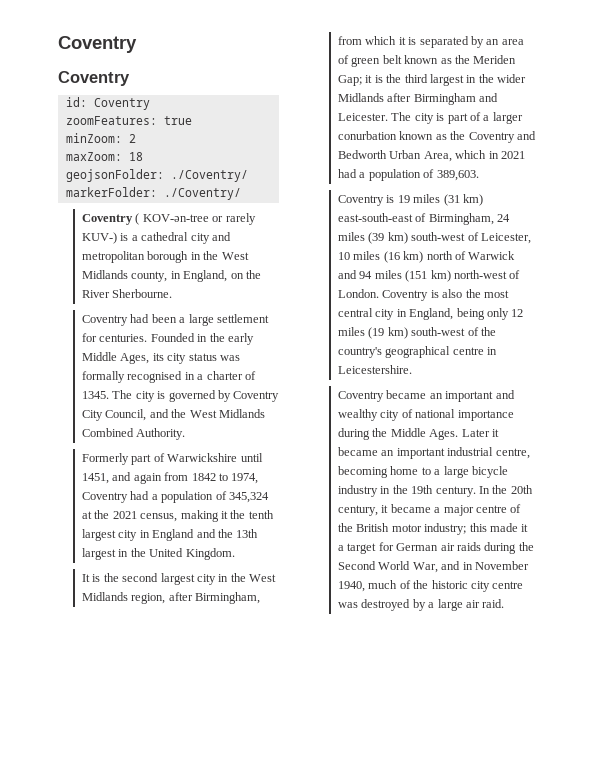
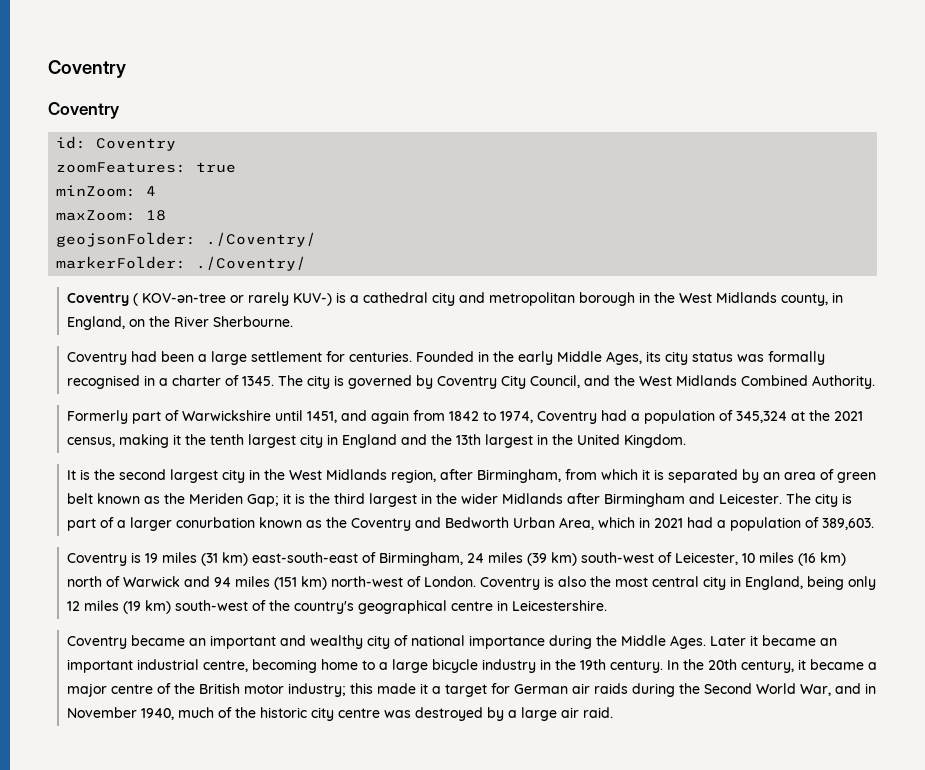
- minZoom: 2
+ minZoom: 4

